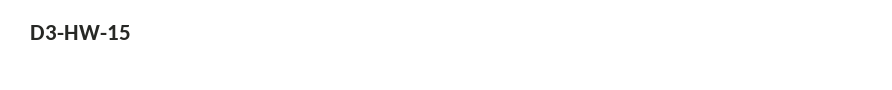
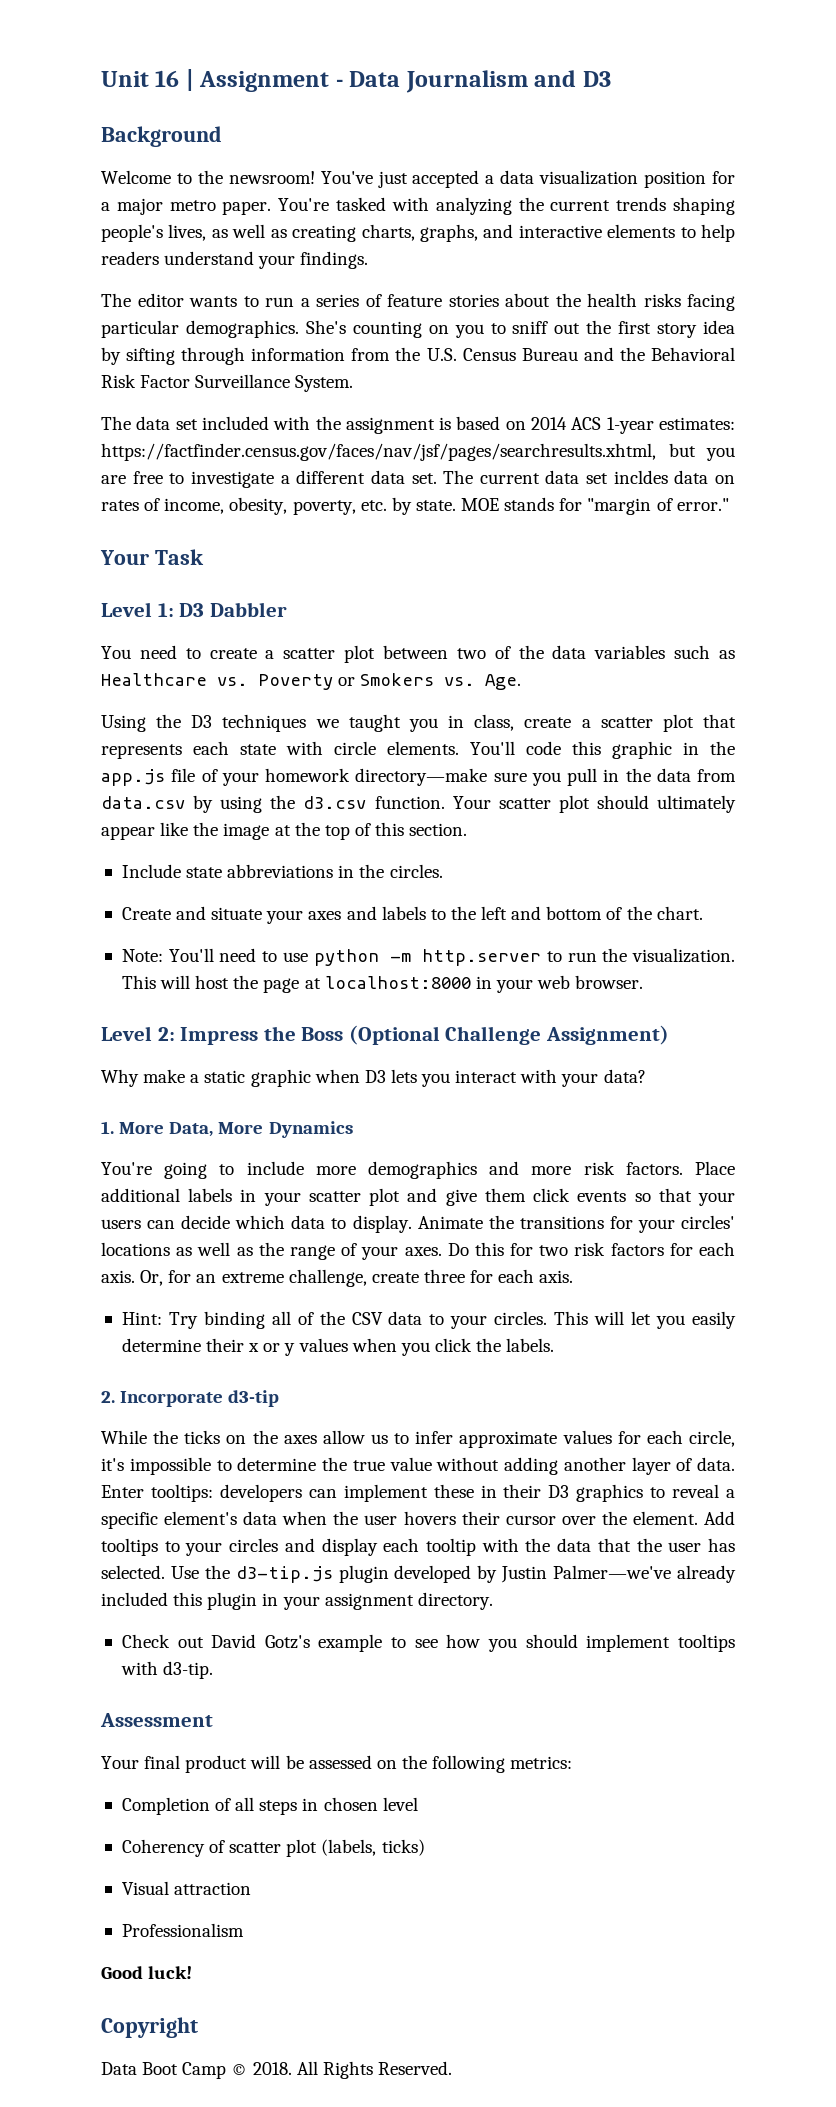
- D3-HW-15
+ Unit 16 | Assignment - Data Journalism and D3
+ Background
+ Welcome to the newsroom! You've just accepted a data visualization position for a major metro paper. You're tasked with analyzing the current trends shaping people's lives, as well as creating charts, graphs, and interactive elements to help readers understand your findings.
+ The editor wants to run a series of feature stories about the health risks facing particular demographics. She's counting on you to sniff out the first story idea by sifting through information from the U.S. Census Bureau and the Behavioral Risk Factor Surveillance System.
+ The data set included with the assignment is based on 2014 ACS 1-year estimates: https://factfinder.census.gov/faces/nav/jsf/pages/searchresults.xhtml, but you are free to investigate a different data set. The current data set incldes data on rates of income, obesity, poverty, etc. by state. MOE stands for "margin of error."
+ Your Task
+ Level 1: D3 Dabbler
+ You need to create a scatter plot between two of the data variables such as Healthcare vs. Poverty or Smokers vs. Age.
+ Using the D3 techniques we taught you in class, create a scatter plot that represents each state with circle elements. You'll code this graphic in the app.js file of your homework directory—make sure you pull in the data from data.csv by using the d3.csv function. Your scatter plot should ultimately appear like the image at the top of this section.
+ Include state abbreviations in the circles.
+ Create and situate your axes and labels to the left and bottom of the chart.
+ Note: You'll need to use python -m http.server to run the visualization. This will host the page at localhost:8000 in your web browser.
+ Level 2: Impress the Boss (Optional Challenge Assignment)
+ Why make a static graphic when D3 lets you interact with your data?
+ 1. More Data, More Dynamics
+ You're going to include more demographics and more risk factors. Place additional labels in your scatter plot and give them click events so that your users can decide which data to display. Animate the transitions for your circles' locations as well as the range of your axes. Do this for two risk factors for each axis. Or, for an extreme challenge, create three for each axis.
+ Hint: Try binding all of the CSV data to your circles. This will let you easily determine their x or y values when you click the labels.
+ 2. Incorporate d3-tip
+ While the ticks on the axes allow us to infer approximate values for each circle, it's impossible to determine the true value without adding another layer of data. Enter tooltips: developers can implement these in their D3 graphics to reveal a specific element's data when the user hovers their cursor over the element. Add tooltips to your circles and display each tooltip with the data that the user has selected. Use the d3-tip.js plugin developed by Justin Palmer—we've already included this plugin in your assignment directory.
+ Check out David Gotz's example to see how you should implement tooltips with d3-tip.
+ Assessment
+ Your final product will be assessed on the following metrics:
+ Completion of all steps in chosen level
+ Coherency of scatter plot (labels, ticks)
+ Visual attraction
+ Professionalism
+ Good luck!
+ Copyright
+ Data Boot Camp © 2018. All Rights Reserved.

